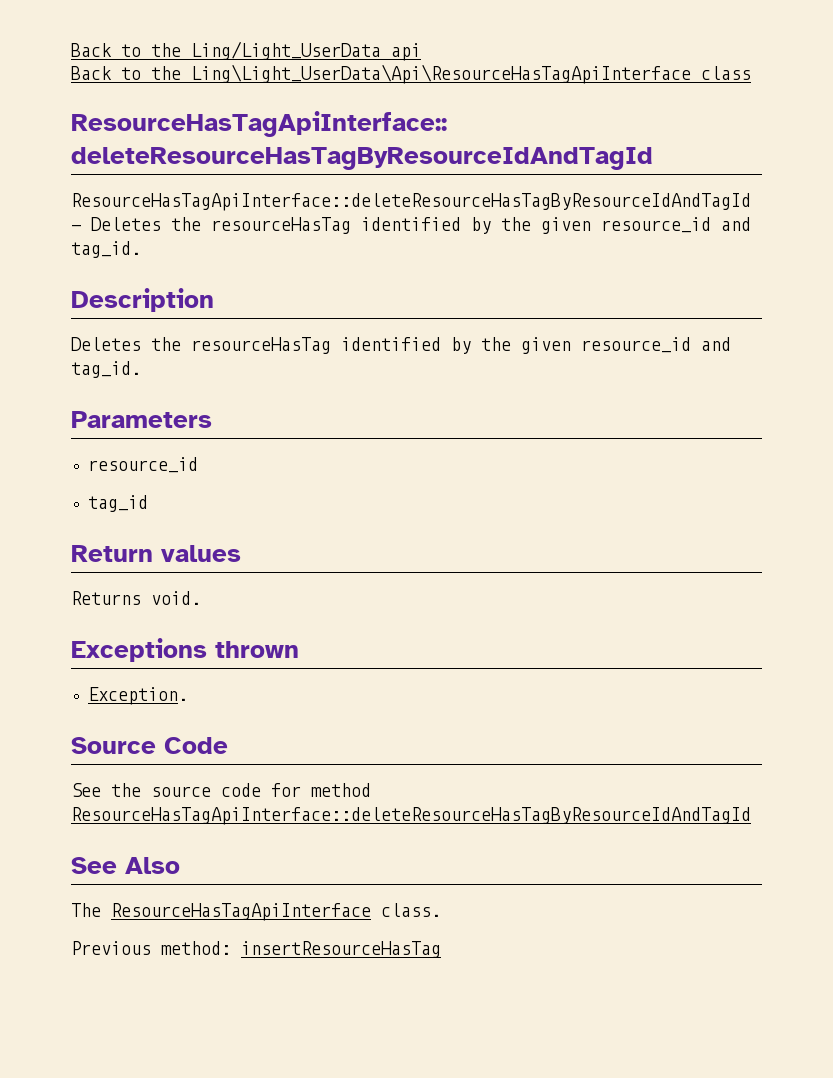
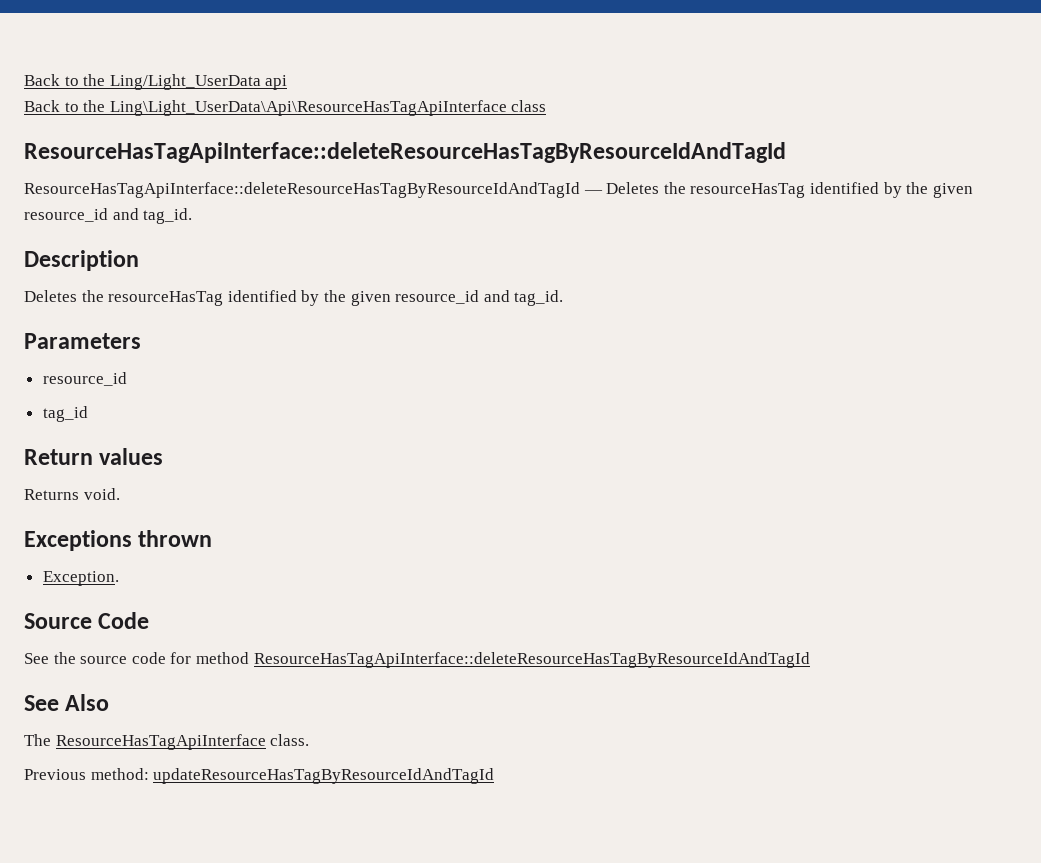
- Previous method: insertResourceHasTag
+ Previous method: updateResourceHasTagByResourceIdAndTagId

